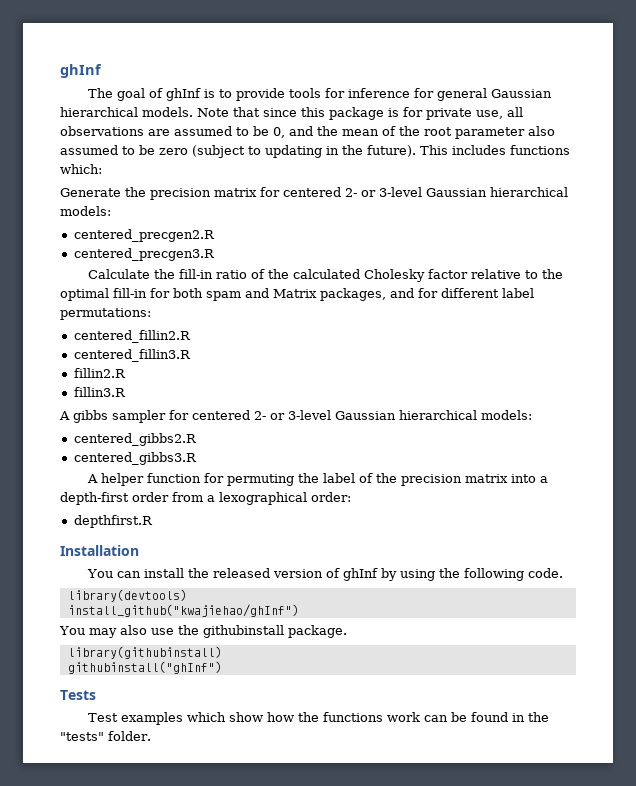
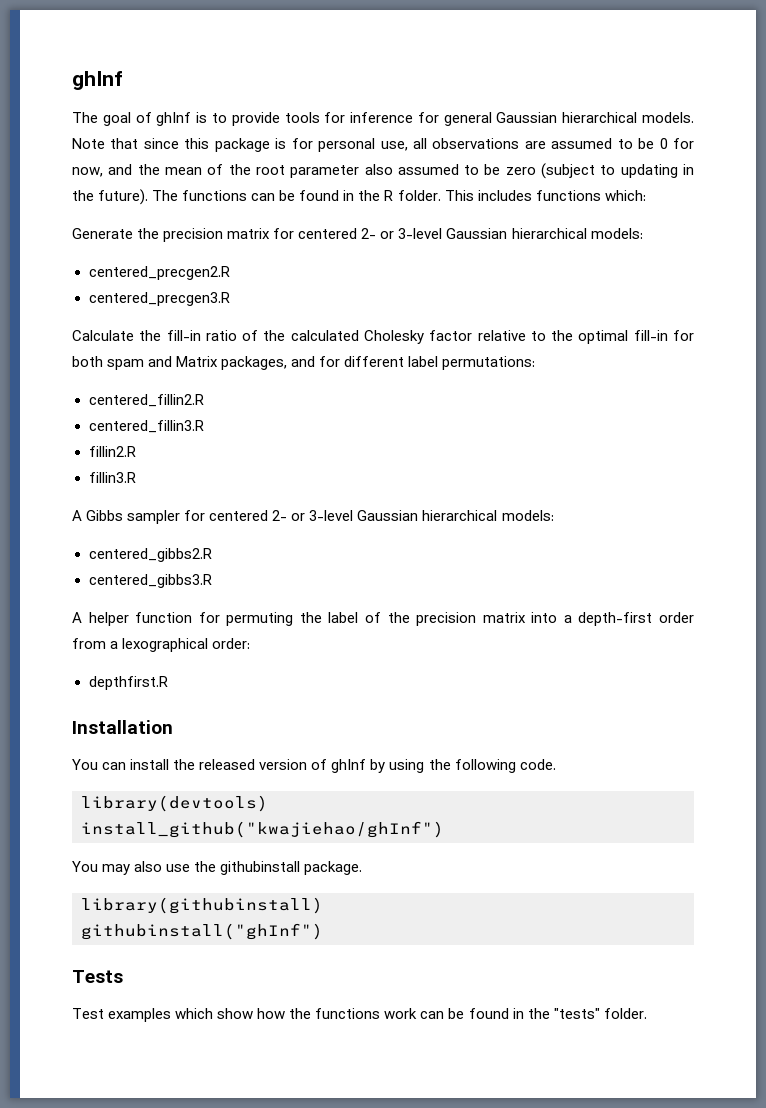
- Note that since this package is for private use, all observations are assumed to be 0, and the mean of the root parameter also assumed to be zero (subject to updating in the future).
+ Note that since this package is for personal use, all observations are assumed to be 0 for now, and the mean of the root parameter also assumed to be zero (subject to updating in the future).
+ The functions can be found in the R folder.
- A gibbs sampler for centered 2- or 3-level Gaussian hierarchical models:
+ A Gibbs sampler for centered 2- or 3-level Gaussian hierarchical models:

